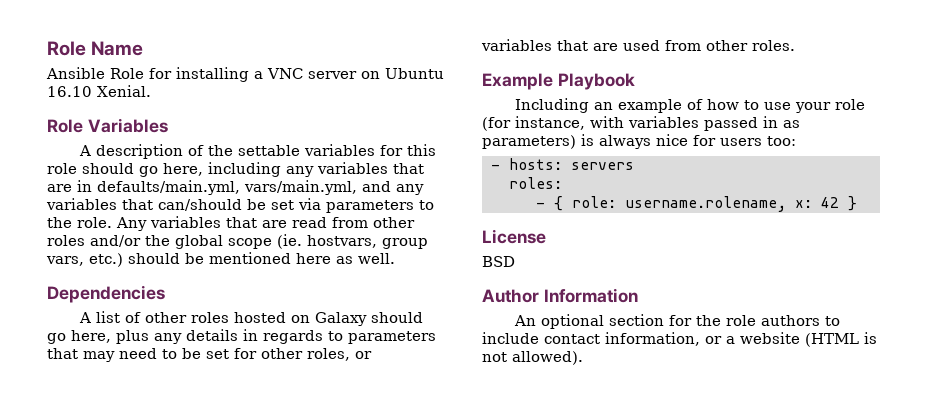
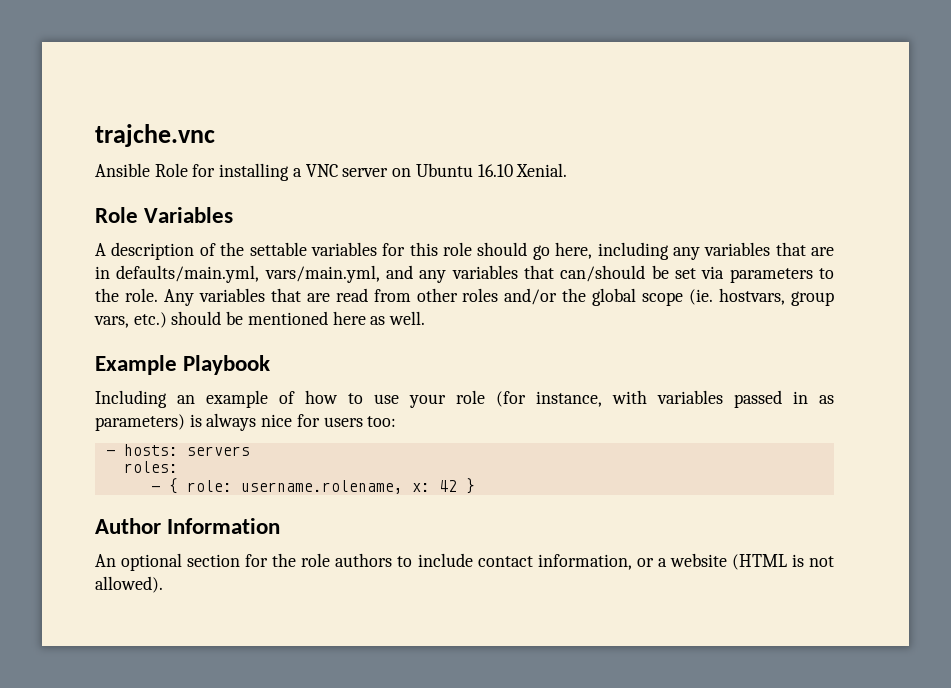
- Role Name
+ trajche.vnc
- Dependencies
- A list of other roles hosted on Galaxy should go here, plus any details in regards to parameters that may need to be set for other roles, or variables that are used from other roles.
- License
- BSD

